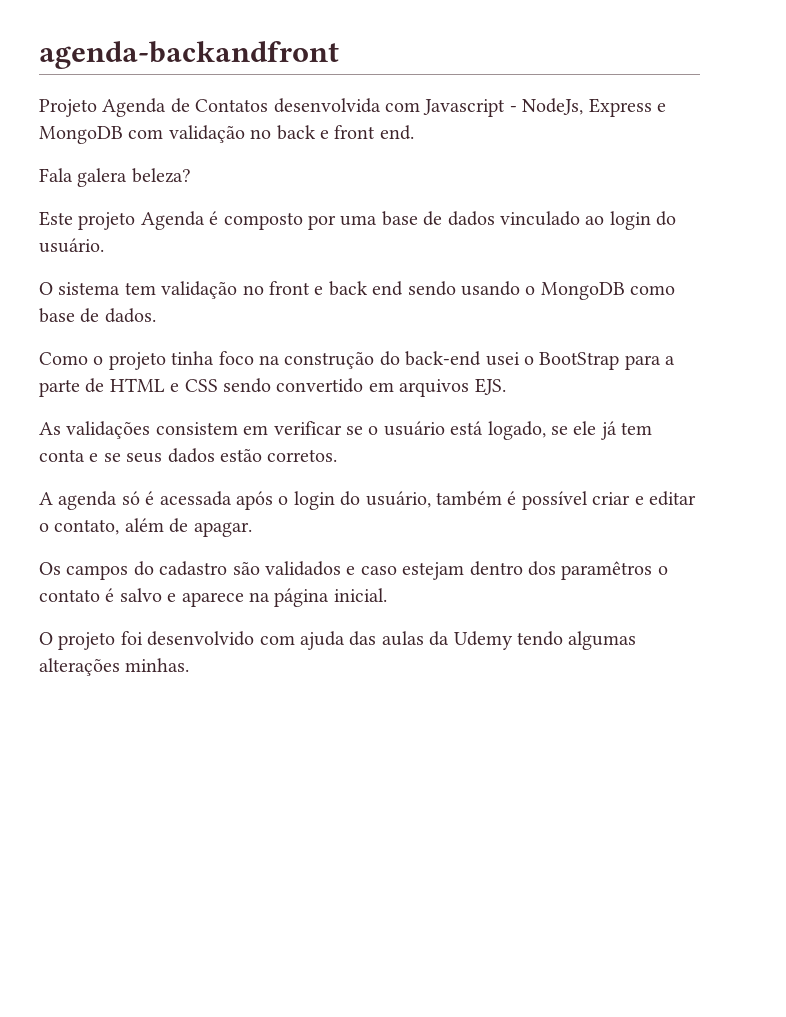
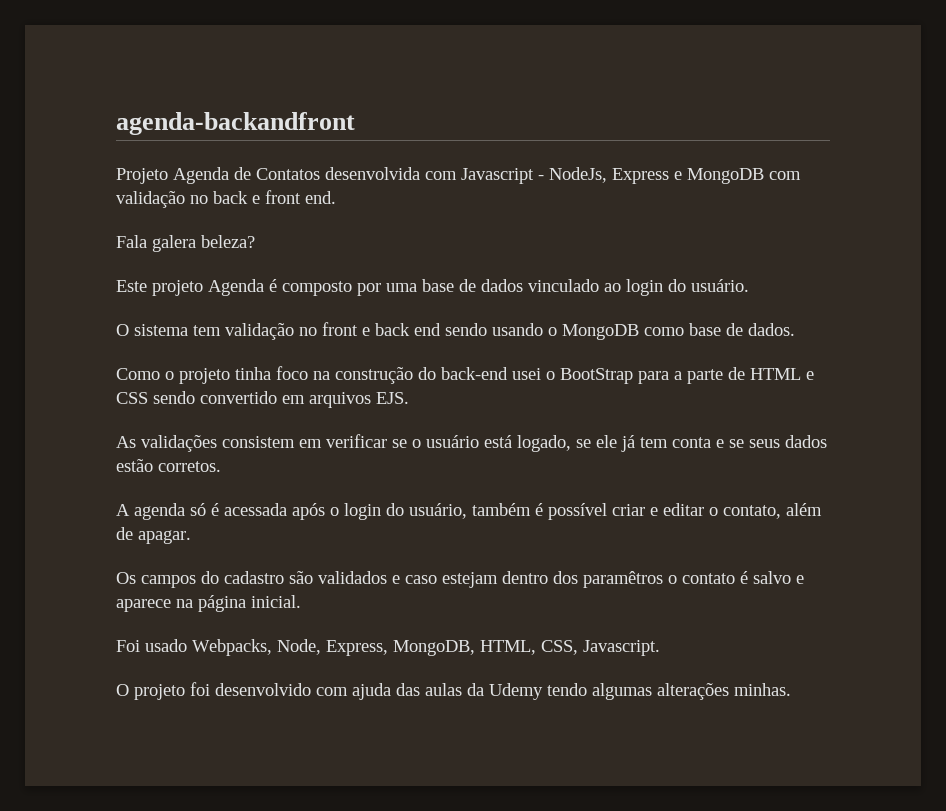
+ Foi usado Webpacks, Node, Express, MongoDB, HTML, CSS, Javascript.

